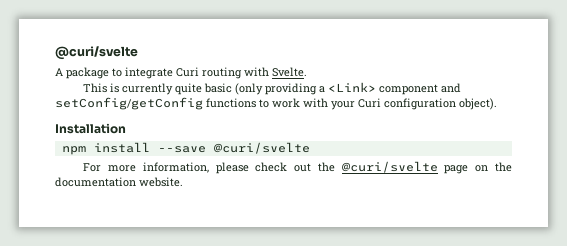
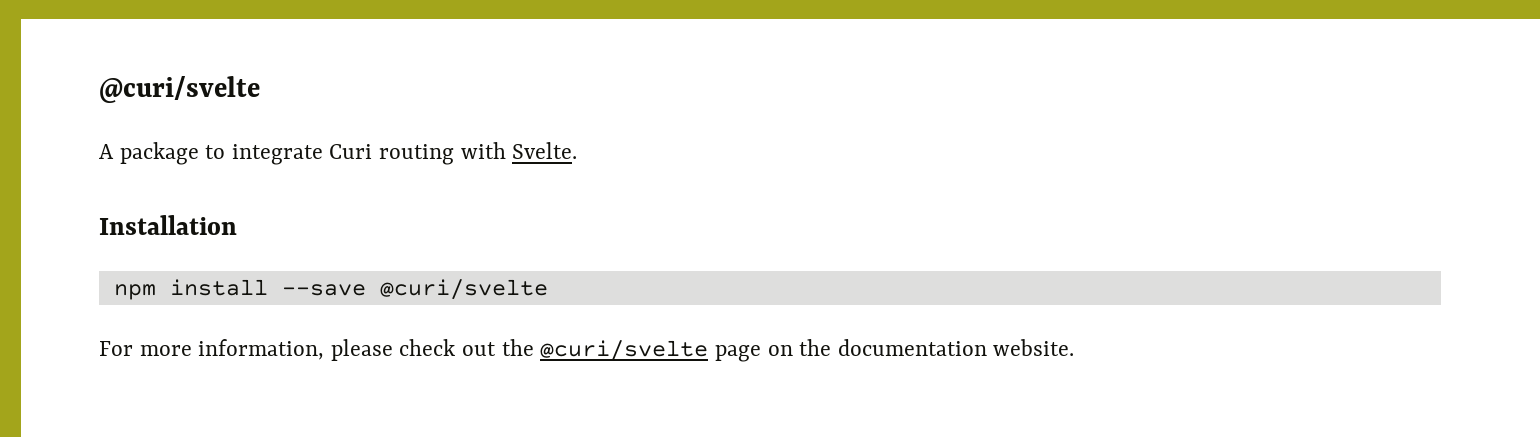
- This is currently quite basic (only providing a <Link> component and setConfig/getConfig functions to work with your Curi configuration object).

